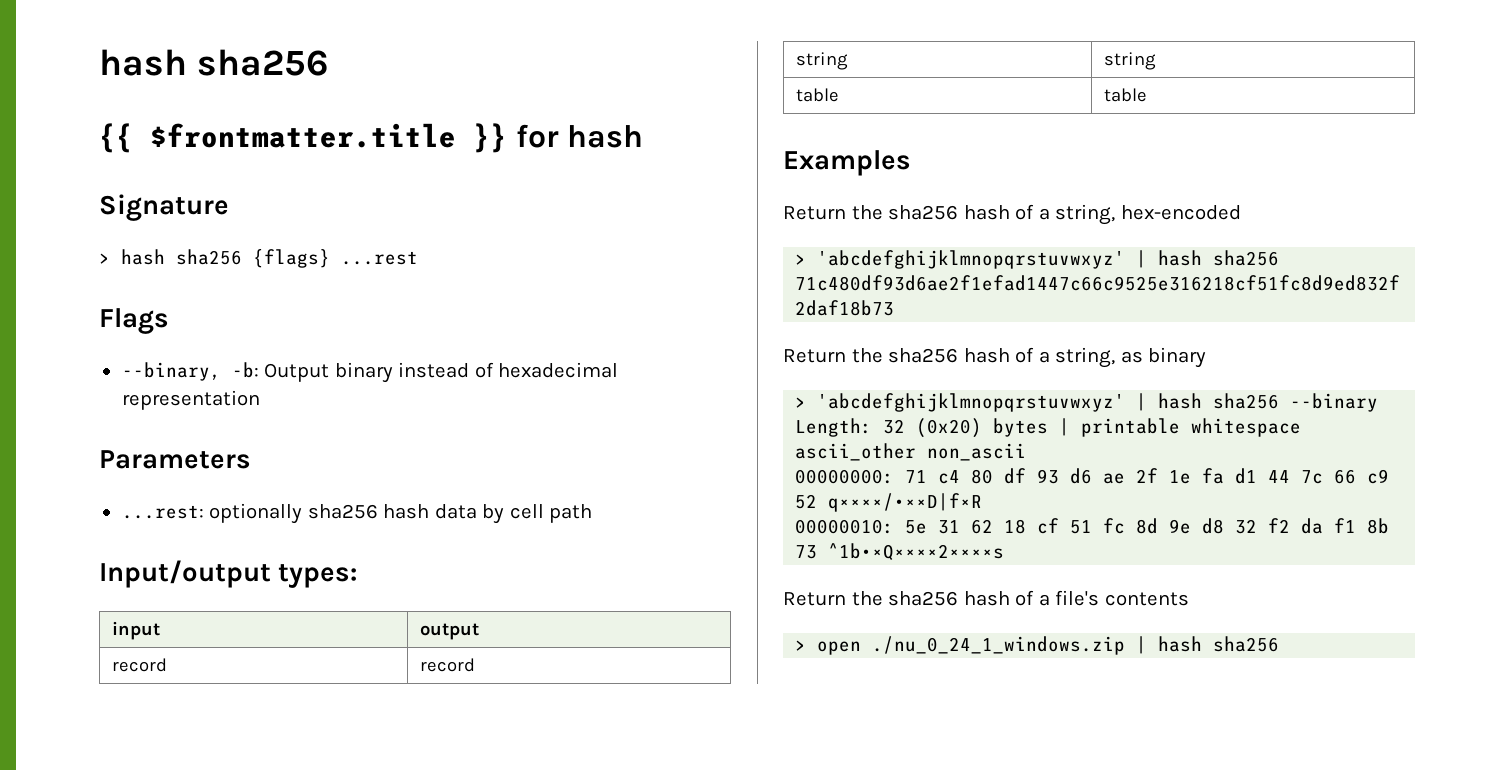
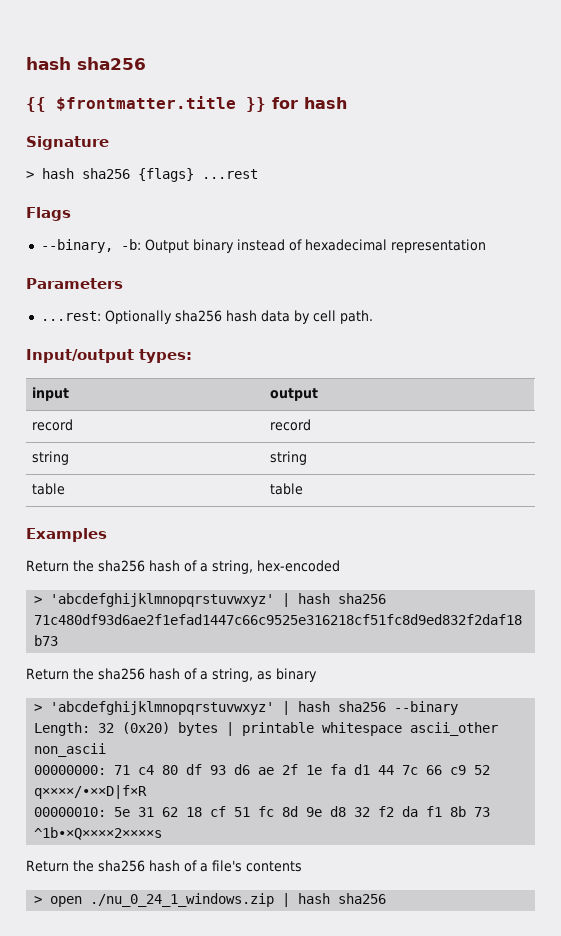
- ...rest: optionally sha256 hash data by cell path
+ ...rest: Optionally sha256 hash data by cell path.

